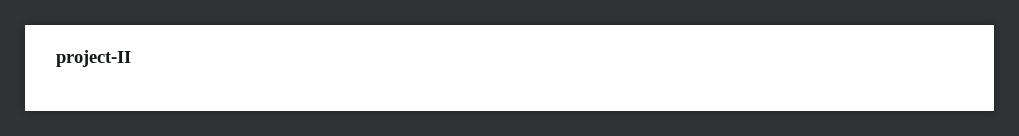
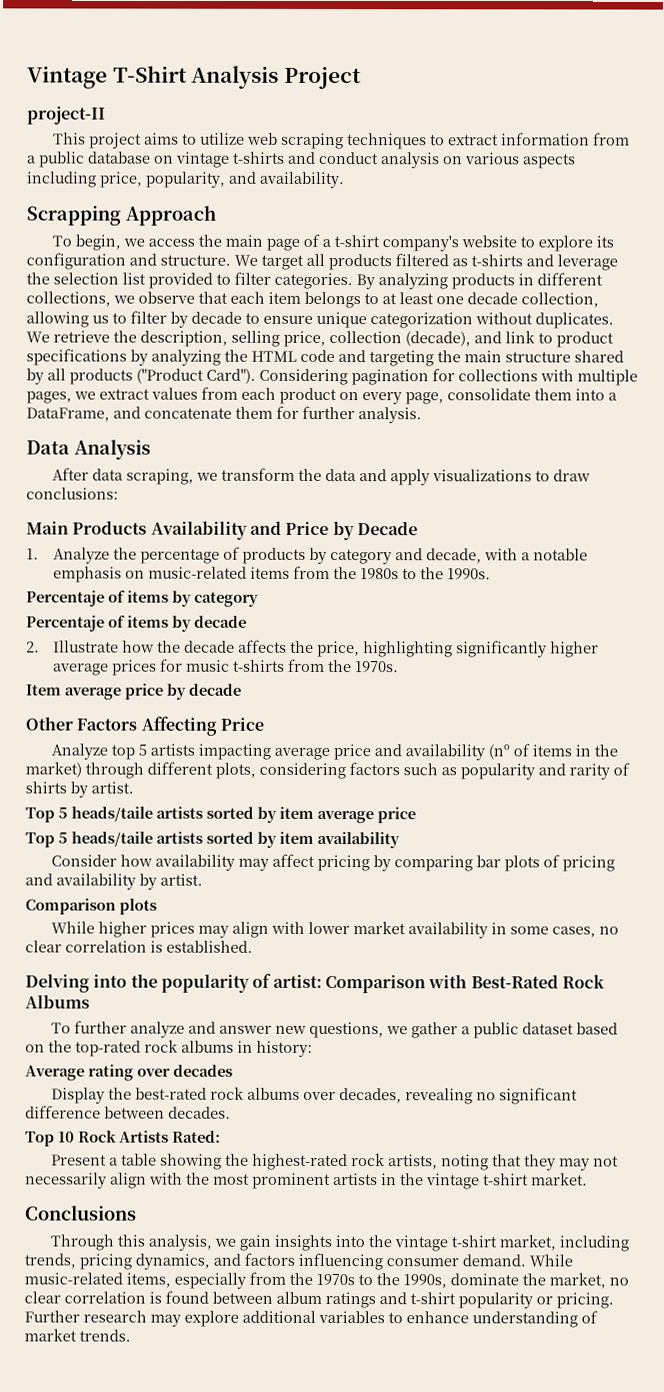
+ Vintage T-Shirt Analysis Project
  project-II
+ This project aims to utilize web scraping techniques to extract information from a public database on vintage t-shirts and conduct analysis on various aspects including price, popularity, and availability.
+ Scrapping Approach
+ To begin, we access the main page of a t-shirt company's website to explore its configuration and structure. We target all products filtered as t-shirts and leverage the selection list provided to filter categories. By analyzing products in different collections, we observe that each item belongs to at least one decade collection, allowing us to filter by decade to ensure unique categorization without duplicates. We retrieve the description, selling price, collection (decade), and link to product specifications by analyzing the HTML code and targeting the main structure shared by all products ("Product Card"). Considering pagination for collections with multiple pages, we extract values from each product on every page, consolidate them into a DataFrame, and concatenate them for further analysis.
+ Data Analysis
+ After data scraping, we transform the data and apply visualizations to draw conclusions:
+ Main Products Availability and Price by Decade
+ 1. Analyze the percentage of products by category and decade, with a notable emphasis on music-related items from the 1980s to the 1990s.
+ Percentaje of items by category
+ Percentaje of items by decade
+ 2. Illustrate how the decade affects the price, highlighting significantly higher average prices for music t-shirts from the 1970s.
+ Item average price by decade
+ Other Factors Affecting Price
+ Analyze top 5 artists impacting average price and availability (nº of items in the market) through different plots, considering factors such as popularity and rarity of shirts by artist.
+ Top 5 heads/taile artists sorted by item average price
+ Top 5 heads/taile artists sorted by item availability
+ Consider how availability may affect pricing by comparing bar plots of pricing and availability by artist.
+ Comparison plots
+ While higher prices may align with lower market availability in some cases, no clear correlation is established.
+ Delving into the popularity of artist: Comparison with Best-Rated Rock Albums
+ To further analyze and answer new questions, we gather a public dataset based on the top-rated rock albums in history:
+ Average rating over decades
+ Display the best-rated rock albums over decades, revealing no significant difference between decades.
+ Top 10 Rock Artists Rated:
+ Present a table showing the highest-rated rock artists, noting that they may not necessarily align with the most prominent artists in the vintage t-shirt market.
+ Conclusions
+ Through this analysis, we gain insights into the vintage t-shirt market, including trends, pricing dynamics, and factors influencing consumer demand. While music-related items, especially from the 1970s to the 1990s, dominate the market, no clear correlation is found between album ratings and t-shirt popularity or pricing. Further research may explore additional variables to enhance understanding of market trends.

